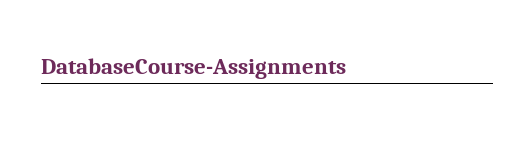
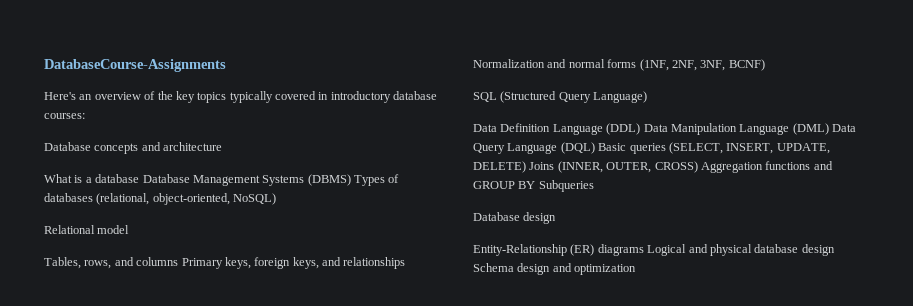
+ Here's an overview of the key topics typically covered in introductory database courses:
+ Database concepts and architecture
+ What is a database Database Management Systems (DBMS) Types of databases (relational, object-oriented, NoSQL)
+ Relational model
+ Tables, rows, and columns Primary keys, foreign keys, and relationships Normalization and normal forms (1NF, 2NF, 3NF, BCNF)
+ SQL (Structured Query Language)
+ Data Definition Language (DDL) Data Manipulation Language (DML) Data Query Language (DQL) Basic queries (SELECT, INSERT, UPDATE, DELETE) Joins (INNER, OUTER, CROSS) Aggregation functions and GROUP BY Subqueries
+ Database design
+ Entity-Relationship (ER) diagrams Logical and physical database design Schema design and optimization

